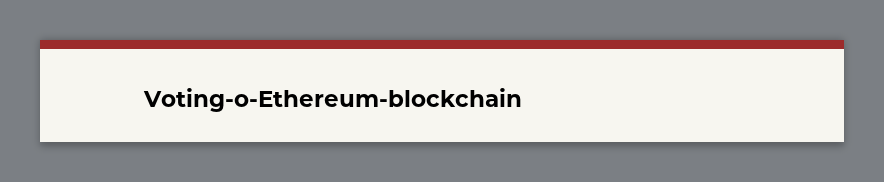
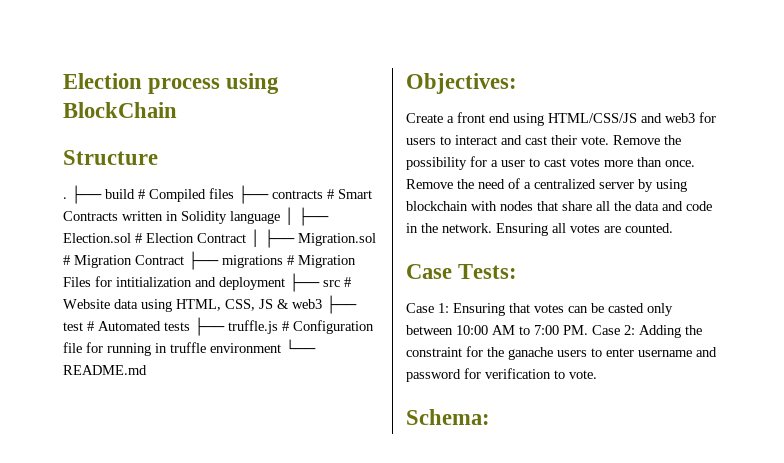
- Voting-o-Ethereum-blockchain
+ Election process using BlockChain
+ Structure
+ . ├── build # Compiled files ├── contracts # Smart Contracts written in Solidity language │ ├── Election.sol # Election Contract │ ├── Migration.sol # Migration Contract ├── migrations # Migration Files for intitialization and deployment ├── src # Website data using HTML, CSS, JS & web3 ├── test # Automated tests ├── truffle.js # Configuration file for running in truffle environment └── README.md
+ Objectives:
+ Create a front end using HTML/CSS/JS and web3 for users to interact and cast their vote. Remove the possibility for a user to cast votes more than once. Remove the need of a centralized server by using blockchain with nodes that share all the data and code in the network. Ensuring all votes are counted.
+ Case Tests:
+ Case 1: Ensuring that votes can be casted only between 10:00 AM to 7:00 PM. Case 2: Adding the constraint for the ganache users to enter username and password for verification to vote.
+ Schema:

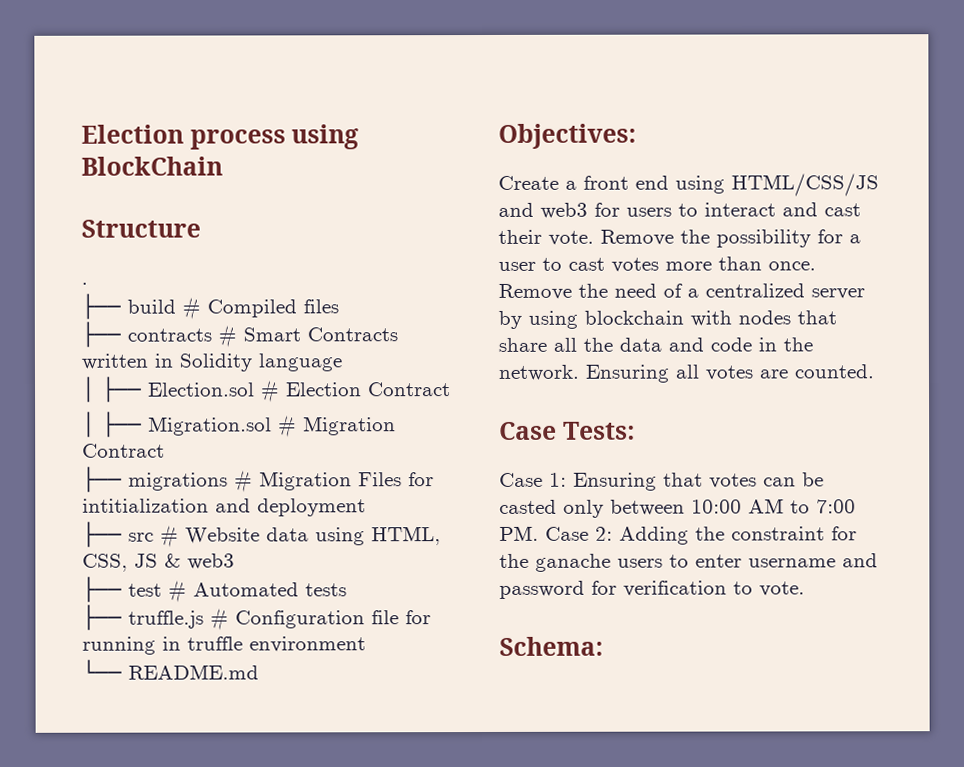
- . ├── build # Compiled files ├── contracts # Smart Contracts written in Solidity language │ ├── Election.sol # Election Contract │ ├── Migration.sol # Migration Contract ├── migrations # Migration Files for intitialization and deployment ├── src # Website data using HTML, CSS, JS & web3 ├── test # Automated tests ├── truffle.js # Configuration file for running in truffle environment └── README.md
+ .
+ ├── build # Compiled files
+ ├── contracts # Smart Contracts written in Solidity language
+ │ ├── Election.sol # Election Contract
+ │ ├── Migration.sol # Migration Contract
+ ├── migrations # Migration Files for intitialization and deployment
+ ├── src # Website data using HTML, CSS, JS & web3
+ ├── test # Automated tests
+ ├── truffle.js # Configuration file for running in truffle environment
+ └── README.md

